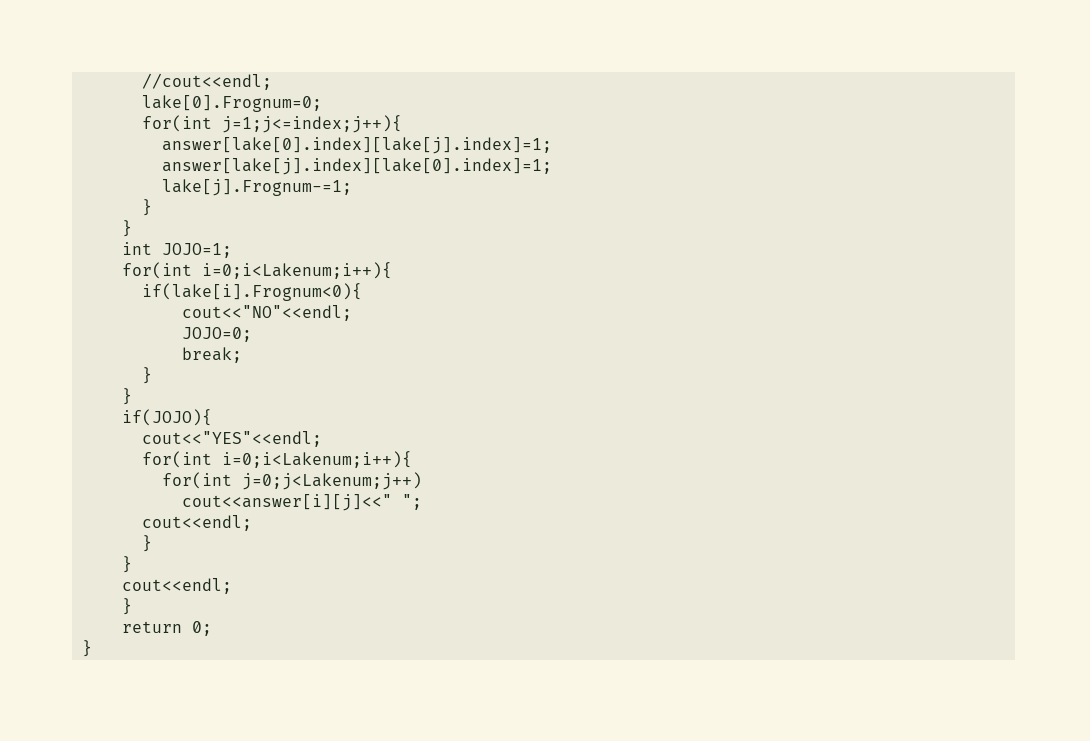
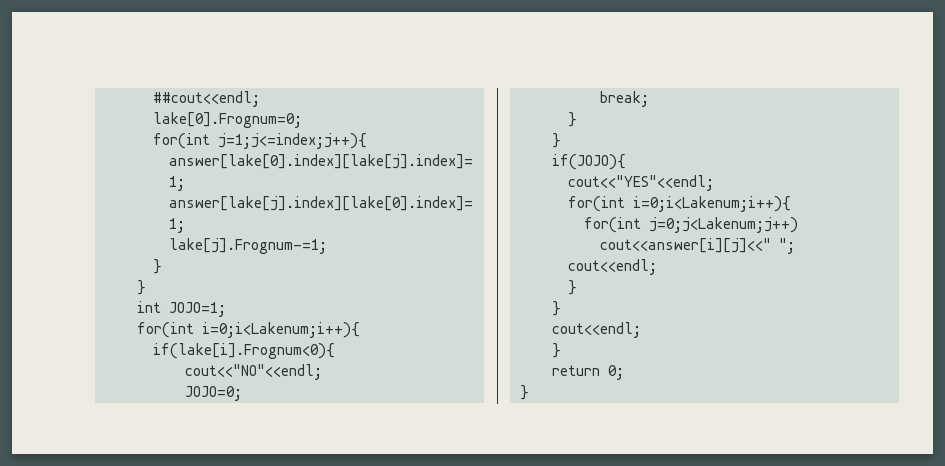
- //cout<<endl;
+ ##cout<<endl;

